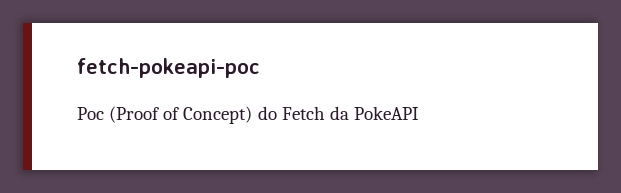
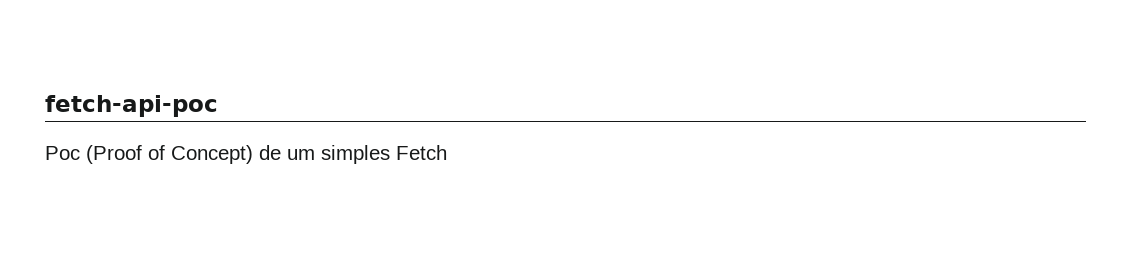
- fetch-pokeapi-poc
+ fetch-api-poc
- Poc (Proof of Concept) do Fetch da PokeAPI
+ Poc (Proof of Concept) de um simples Fetch

